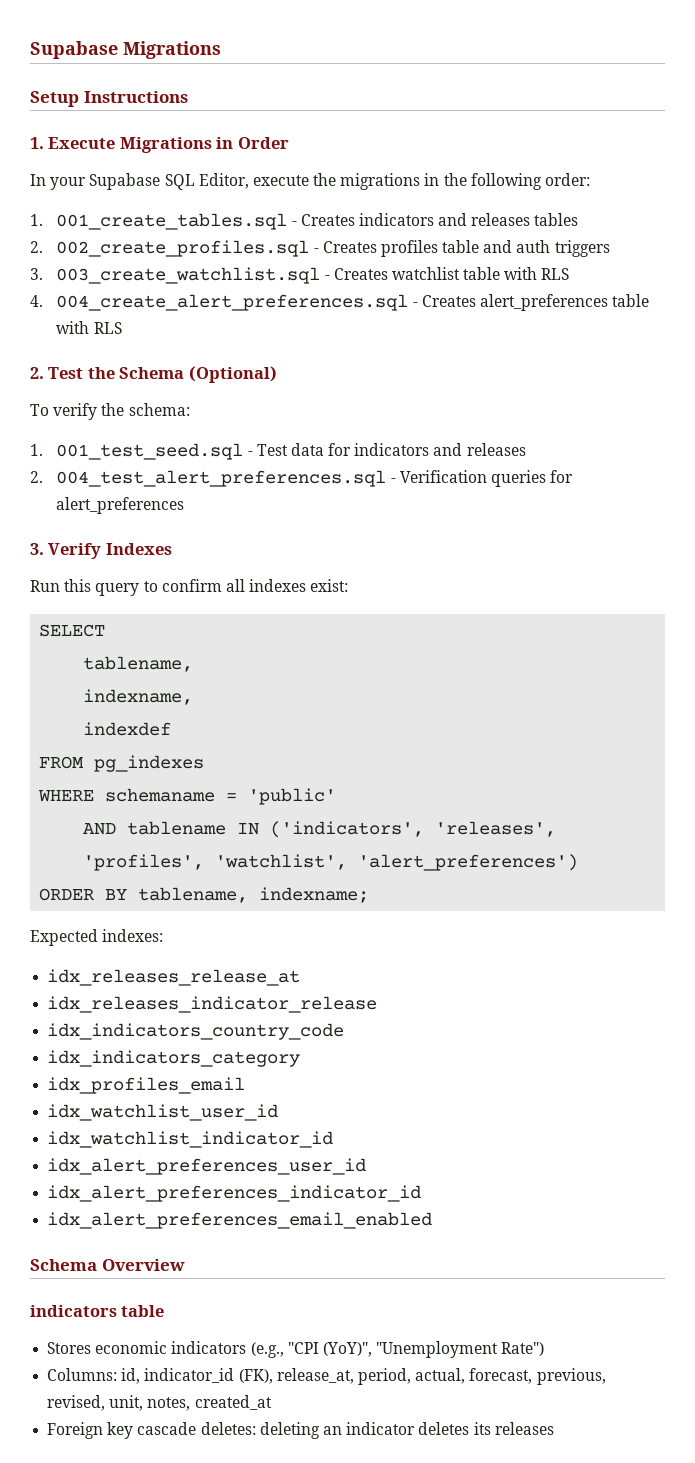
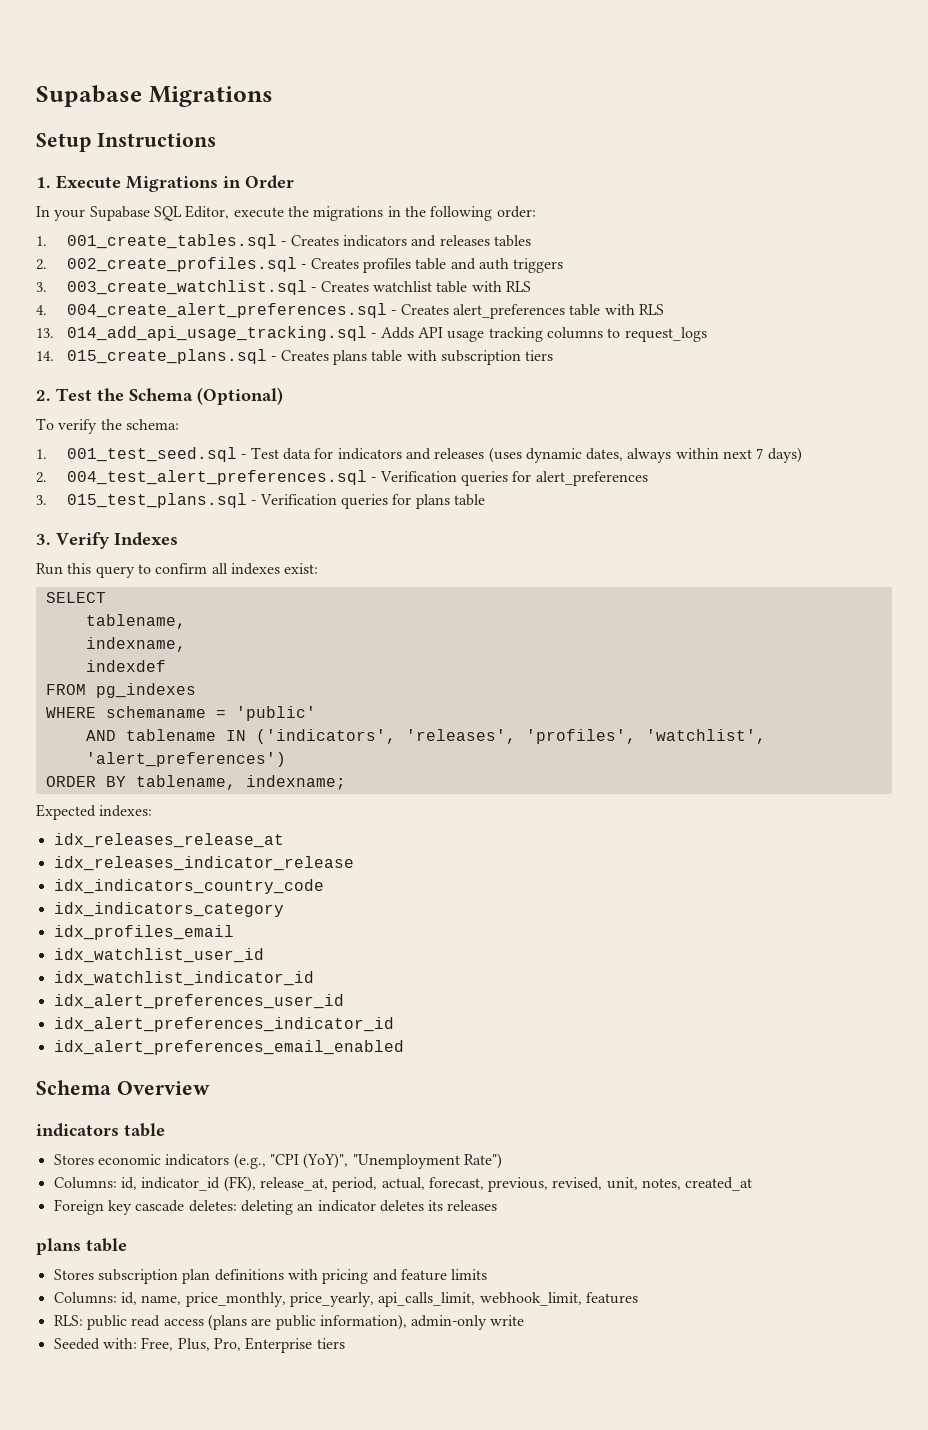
+ 13. 014_add_api_usage_tracking.sql - Adds API usage tracking columns to request_logs
+ 14. 015_create_plans.sql - Creates plans table with subscription tiers
- 1. 001_test_seed.sql - Test data for indicators and releases
+ 1. 001_test_seed.sql - Test data for indicators and releases (uses dynamic dates, always within next 7 days)
+ 3. 015_test_plans.sql - Verification queries for plans table
  Foreign key cascade deletes: deleting an indicator deletes its releases
+ plans table
+ Stores subscription plan definitions with pricing and feature limits
+ Columns: id, name, price_monthly, price_yearly, api_calls_limit, webhook_limit, features
+ RLS: public read access (plans are public information), admin-only write
+ Seeded with: Free, Plus, Pro, Enterprise tiers

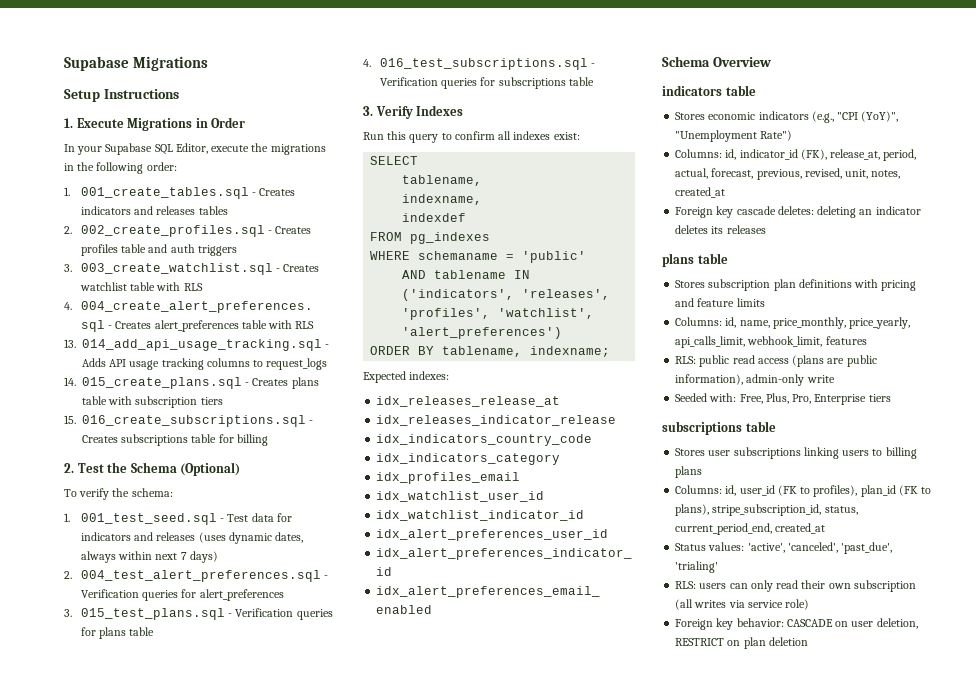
+ 15. 016_create_subscriptions.sql - Creates subscriptions table for billing
+ 4. 016_test_subscriptions.sql - Verification queries for subscriptions table
  Seeded with: Free, Plus, Pro, Enterprise tiers
+ subscriptions table
+ Stores user subscriptions linking users to billing plans
+ Columns: id, user_id (FK to profiles), plan_id (FK to plans), stripe_subscription_id, status, current_period_end, created_at
+ Status values: 'active', 'canceled', 'past_due', 'trialing'
+ RLS: users can only read their own subscription (all writes via service role)
+ Foreign key behavior: CASCADE on user deletion, RESTRICT on plan deletion

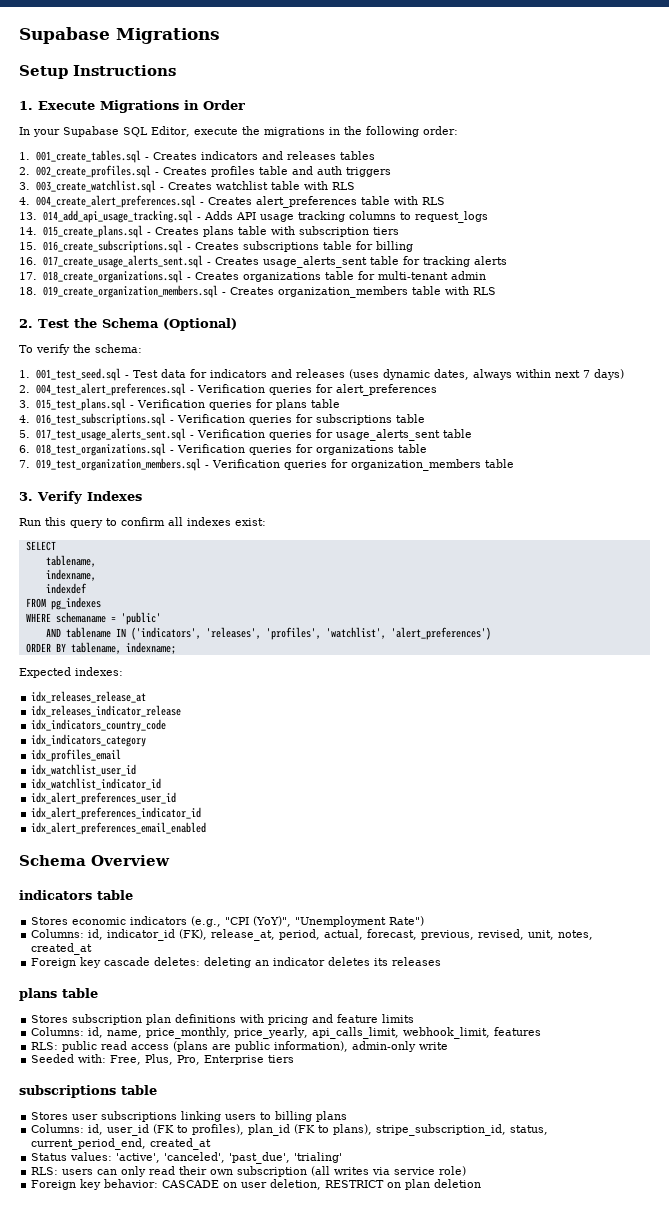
+ 16. 017_create_usage_alerts_sent.sql - Creates usage_alerts_sent table for tracking alerts
+ 17. 018_create_organizations.sql - Creates organizations table for multi-tenant admin
+ 18. 019_create_organization_members.sql - Creates organization_members table with RLS
+ 5. 017_test_usage_alerts_sent.sql - Verification queries for usage_alerts_sent table
+ 6. 018_test_organizations.sql - Verification queries for organizations table
+ 7. 019_test_organization_members.sql - Verification queries for organization_members table

